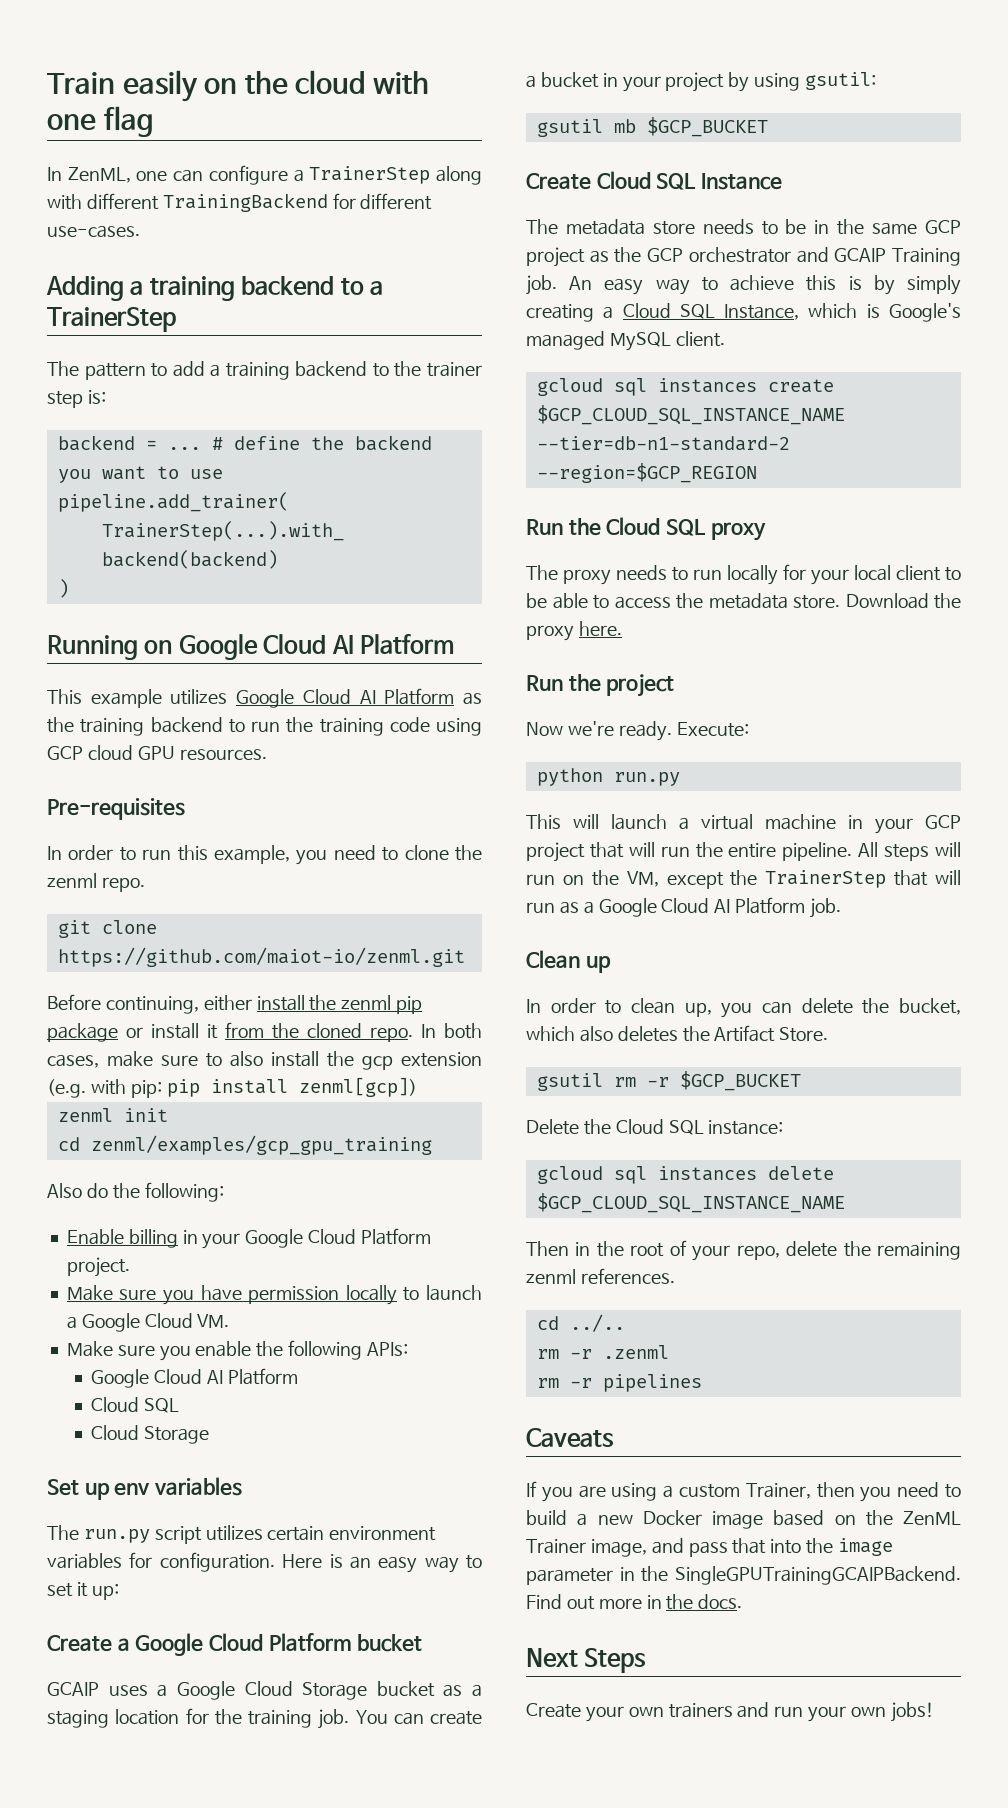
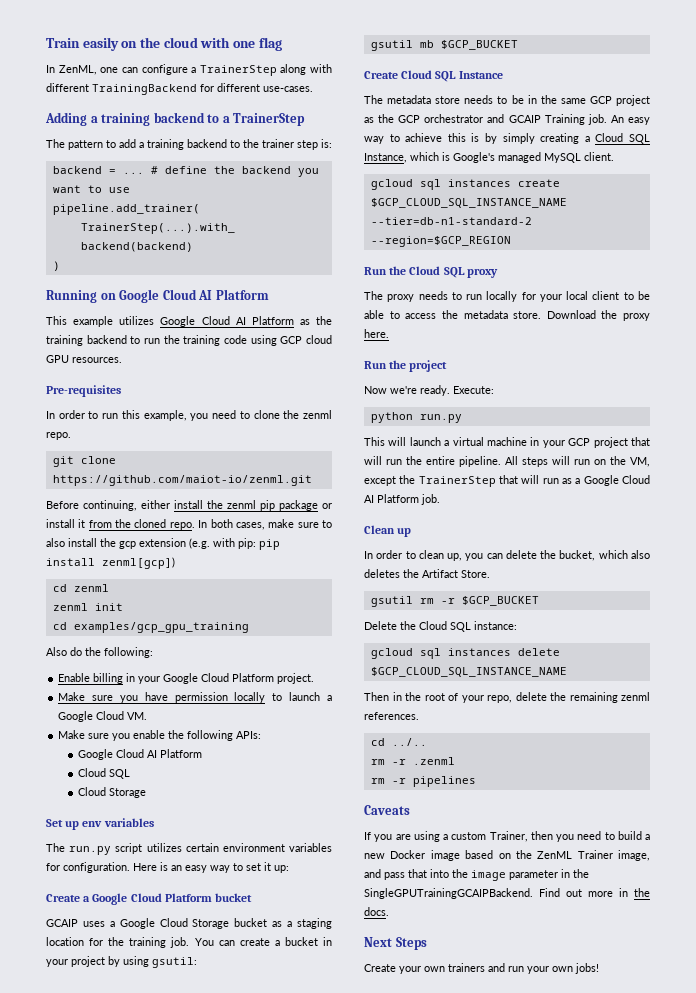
+ cd zenml
- cd zenml/examples/gcp_gpu_training
+ cd examples/gcp_gpu_training

